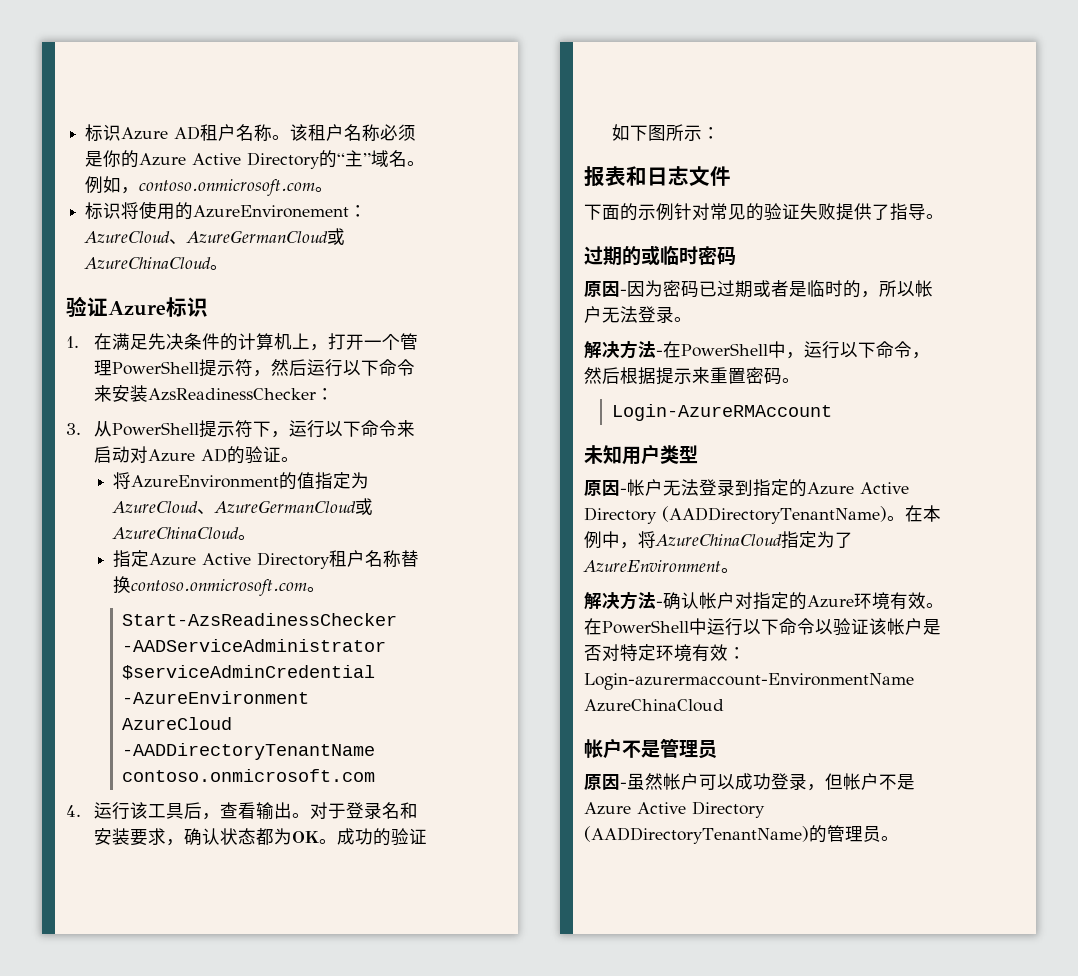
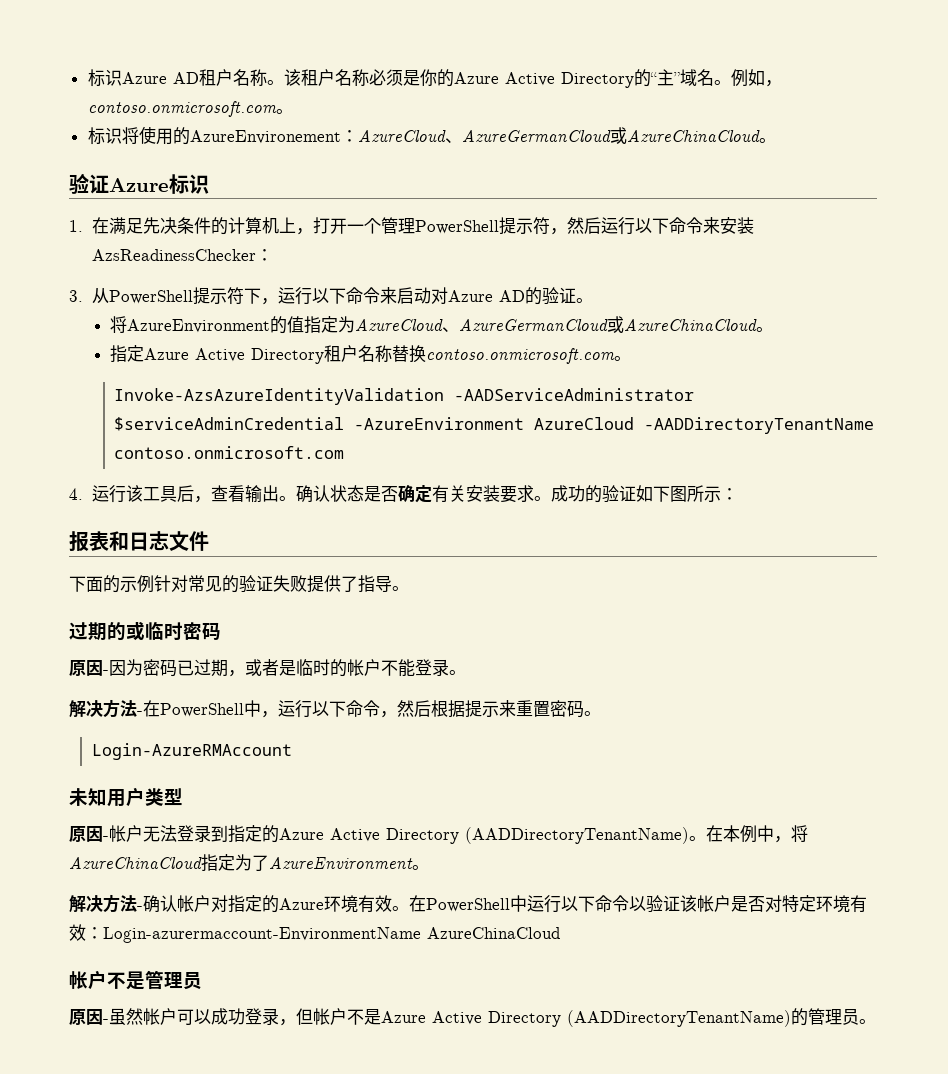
- Start-AzsReadinessChecker -AADServiceAdministrator $serviceAdminCredential -AzureEnvironment AzureCloud -AADDirectoryTenantName contoso.onmicrosoft.com
+ Invoke-AzsAzureIdentityValidation -AADServiceAdministrator $serviceAdminCredential -AzureEnvironment AzureCloud -AADDirectoryTenantName contoso.onmicrosoft.com
- 对于登录名和安装要求，确认状态都为OK。
+ 确认状态是否确定有关安装要求。
- 原因-因为密码已过期或者是临时的，所以帐户无法登录。
+ 原因-因为密码已过期，或者是临时的帐户不能登录。

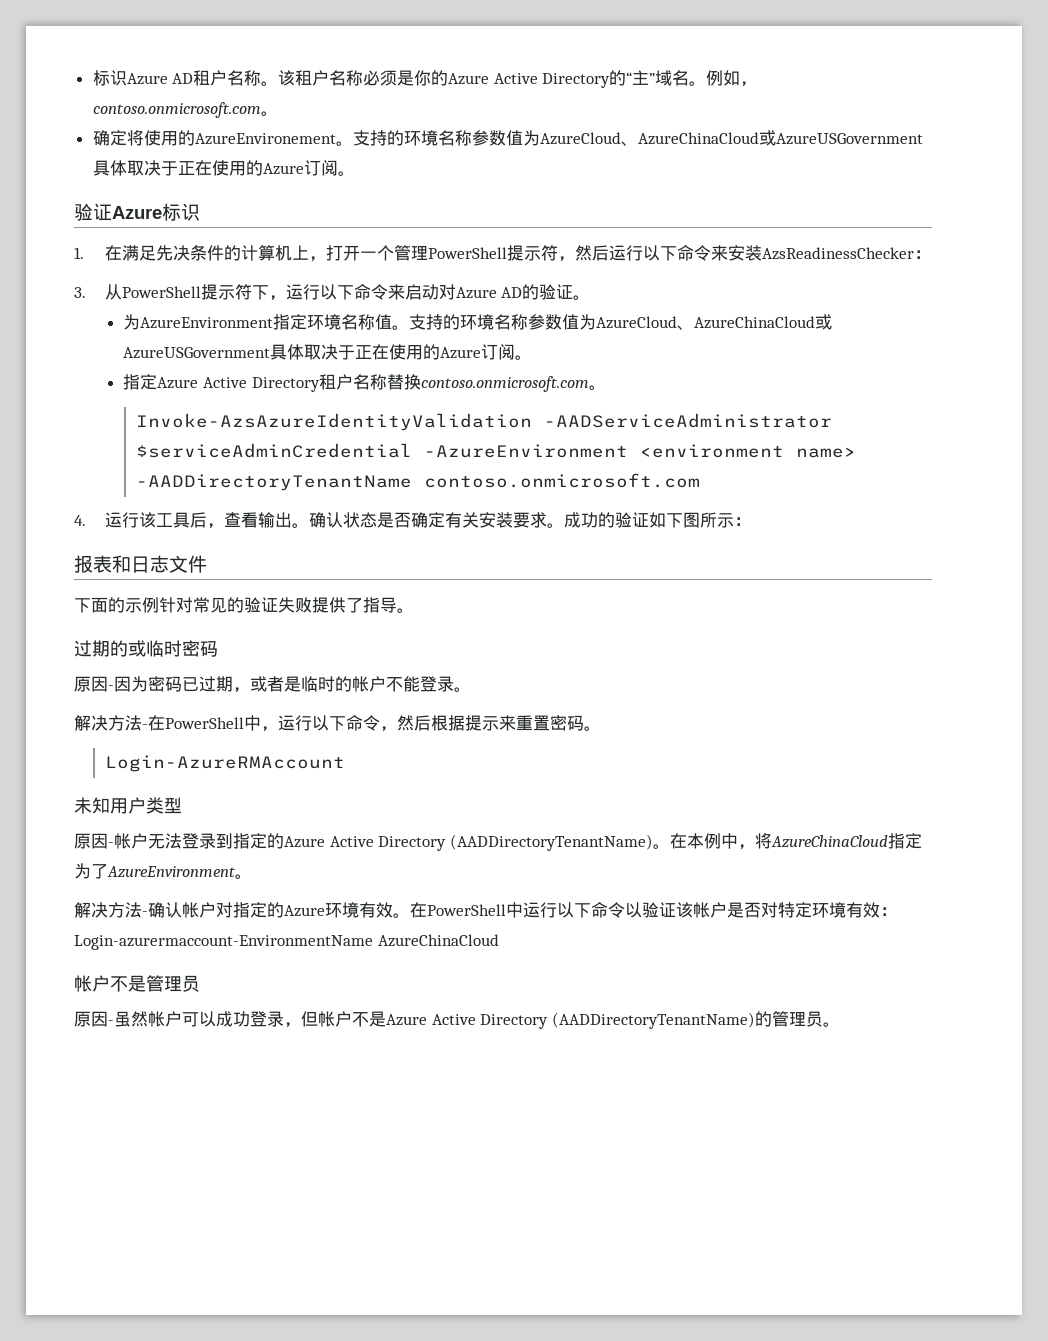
- 标识将使用的AzureEnvironement：AzureCloud、AzureGermanCloud或AzureChinaCloud。
+ 确定将使用的AzureEnvironement。支持的环境名称参数值为AzureCloud、AzureChinaCloud或AzureUSGovernment具体取决于正在使用的Azure订阅。
- 将AzureEnvironment的值指定为AzureCloud、AzureGermanCloud或AzureChinaCloud。
+ 为AzureEnvironment指定环境名称值。支持的环境名称参数值为AzureCloud、AzureChinaCloud或AzureUSGovernment具体取决于正在使用的Azure订阅。
- Invoke-AzsAzureIdentityValidation -AADServiceAdministrator $serviceAdminCredential -AzureEnvironment AzureCloud -AADDirectoryTenantName contoso.onmicrosoft.com
+ Invoke-AzsAzureIdentityValidation -AADServiceAdministrator $serviceAdminCredential -AzureEnvironment <environment name> -AADDirectoryTenantName contoso.onmicrosoft.com

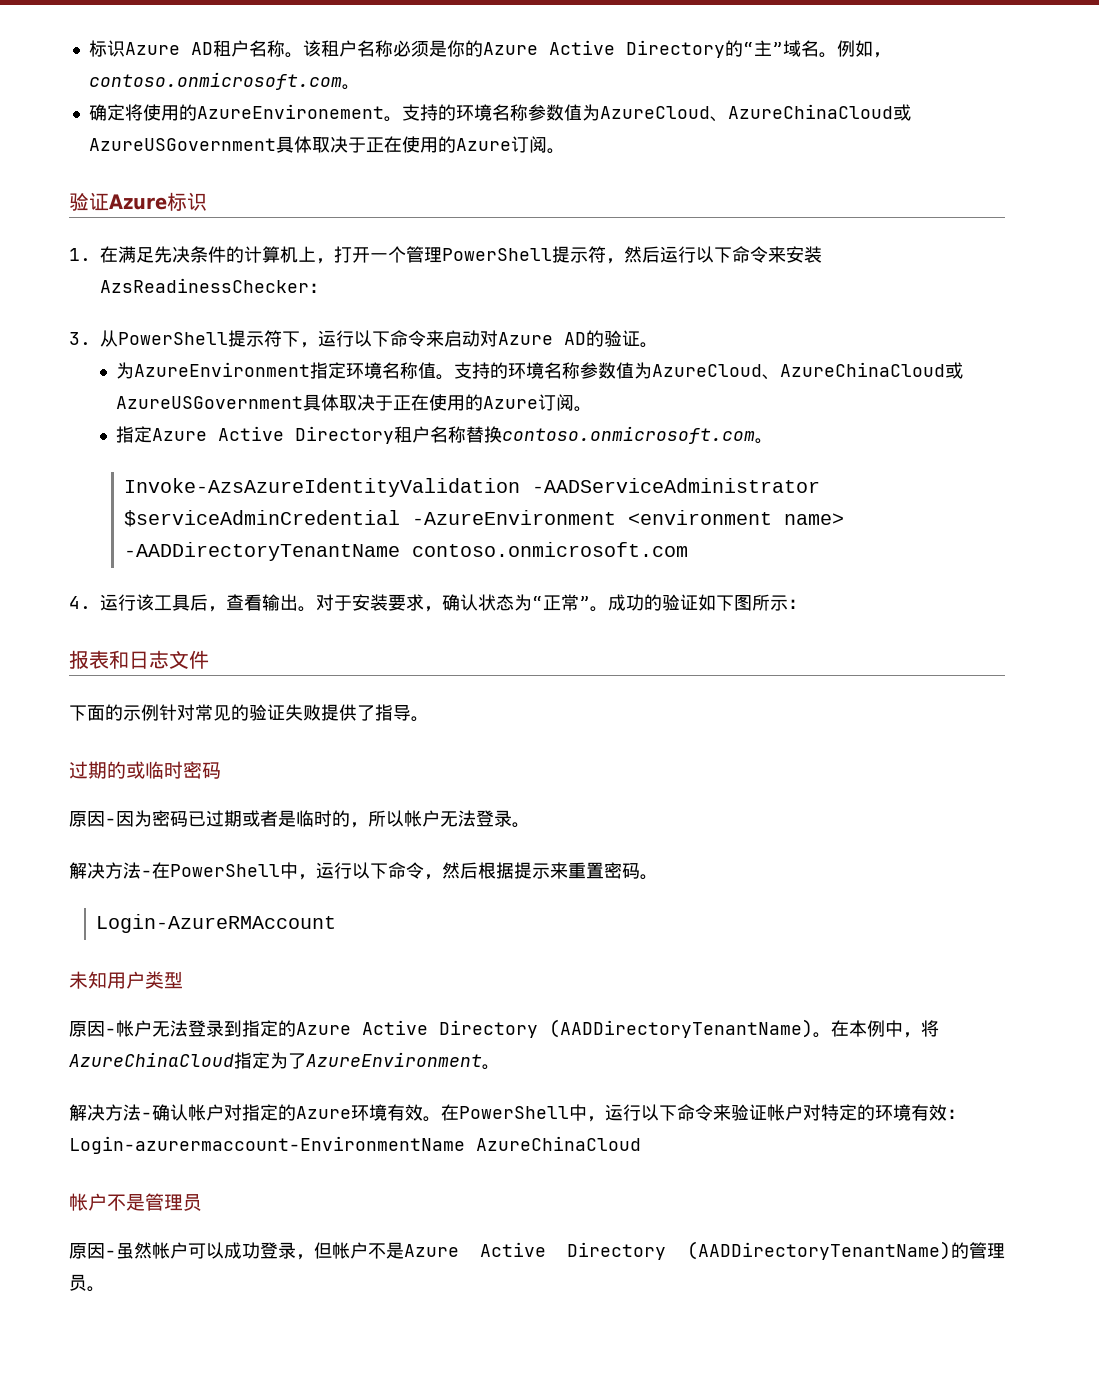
- 确认状态是否确定有关安装要求。
+ 对于安装要求，确认状态为“正常”。
- 原因-因为密码已过期，或者是临时的帐户不能登录。
+ 原因-因为密码已过期或者是临时的，所以帐户无法登录。
- 在PowerShell中运行以下命令以验证该帐户是否对特定环境有效：Login-azurermaccount-EnvironmentName AzureChinaCloud
+ 在PowerShell中，运行以下命令来验证帐户对特定的环境有效：Login-azurermaccount-EnvironmentName AzureChinaCloud

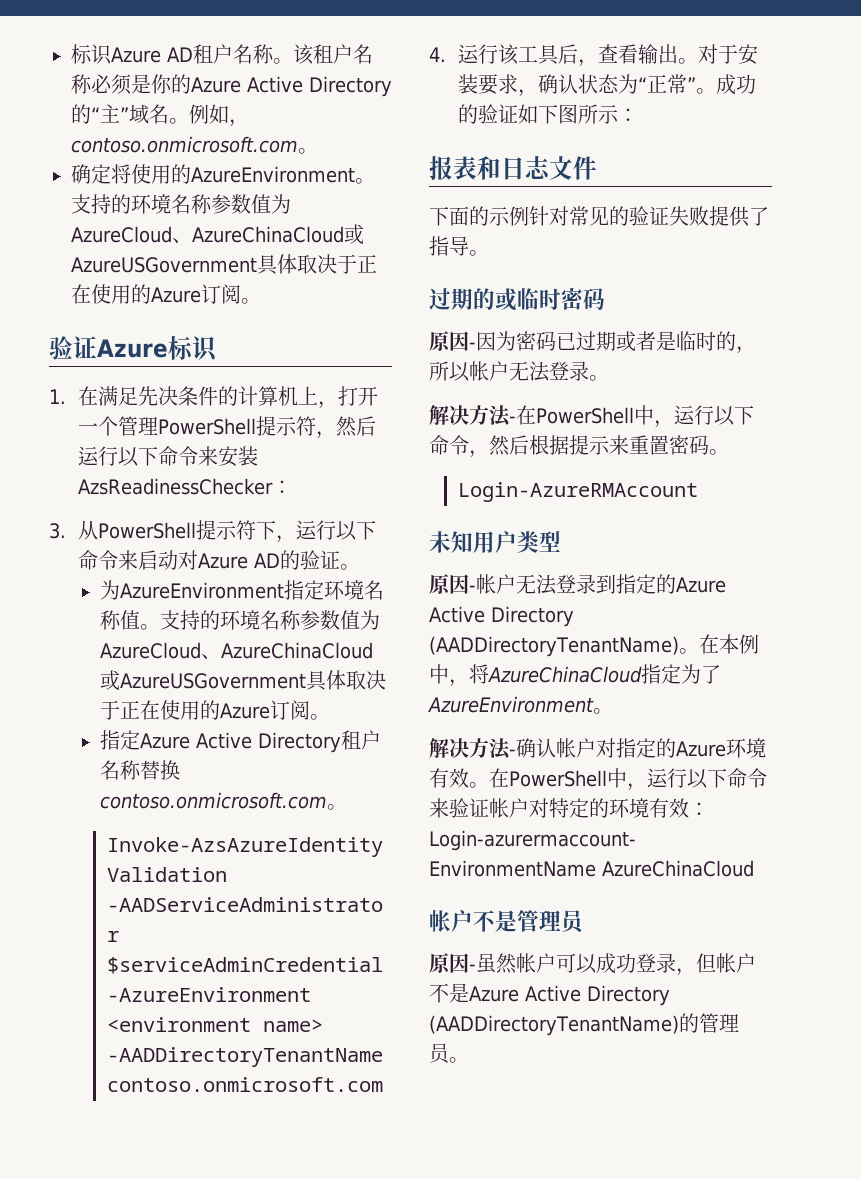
- 确定将使用的AzureEnvironement。
+ 确定将使用的AzureEnvironment。

